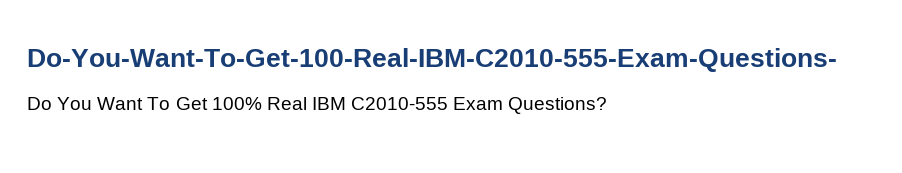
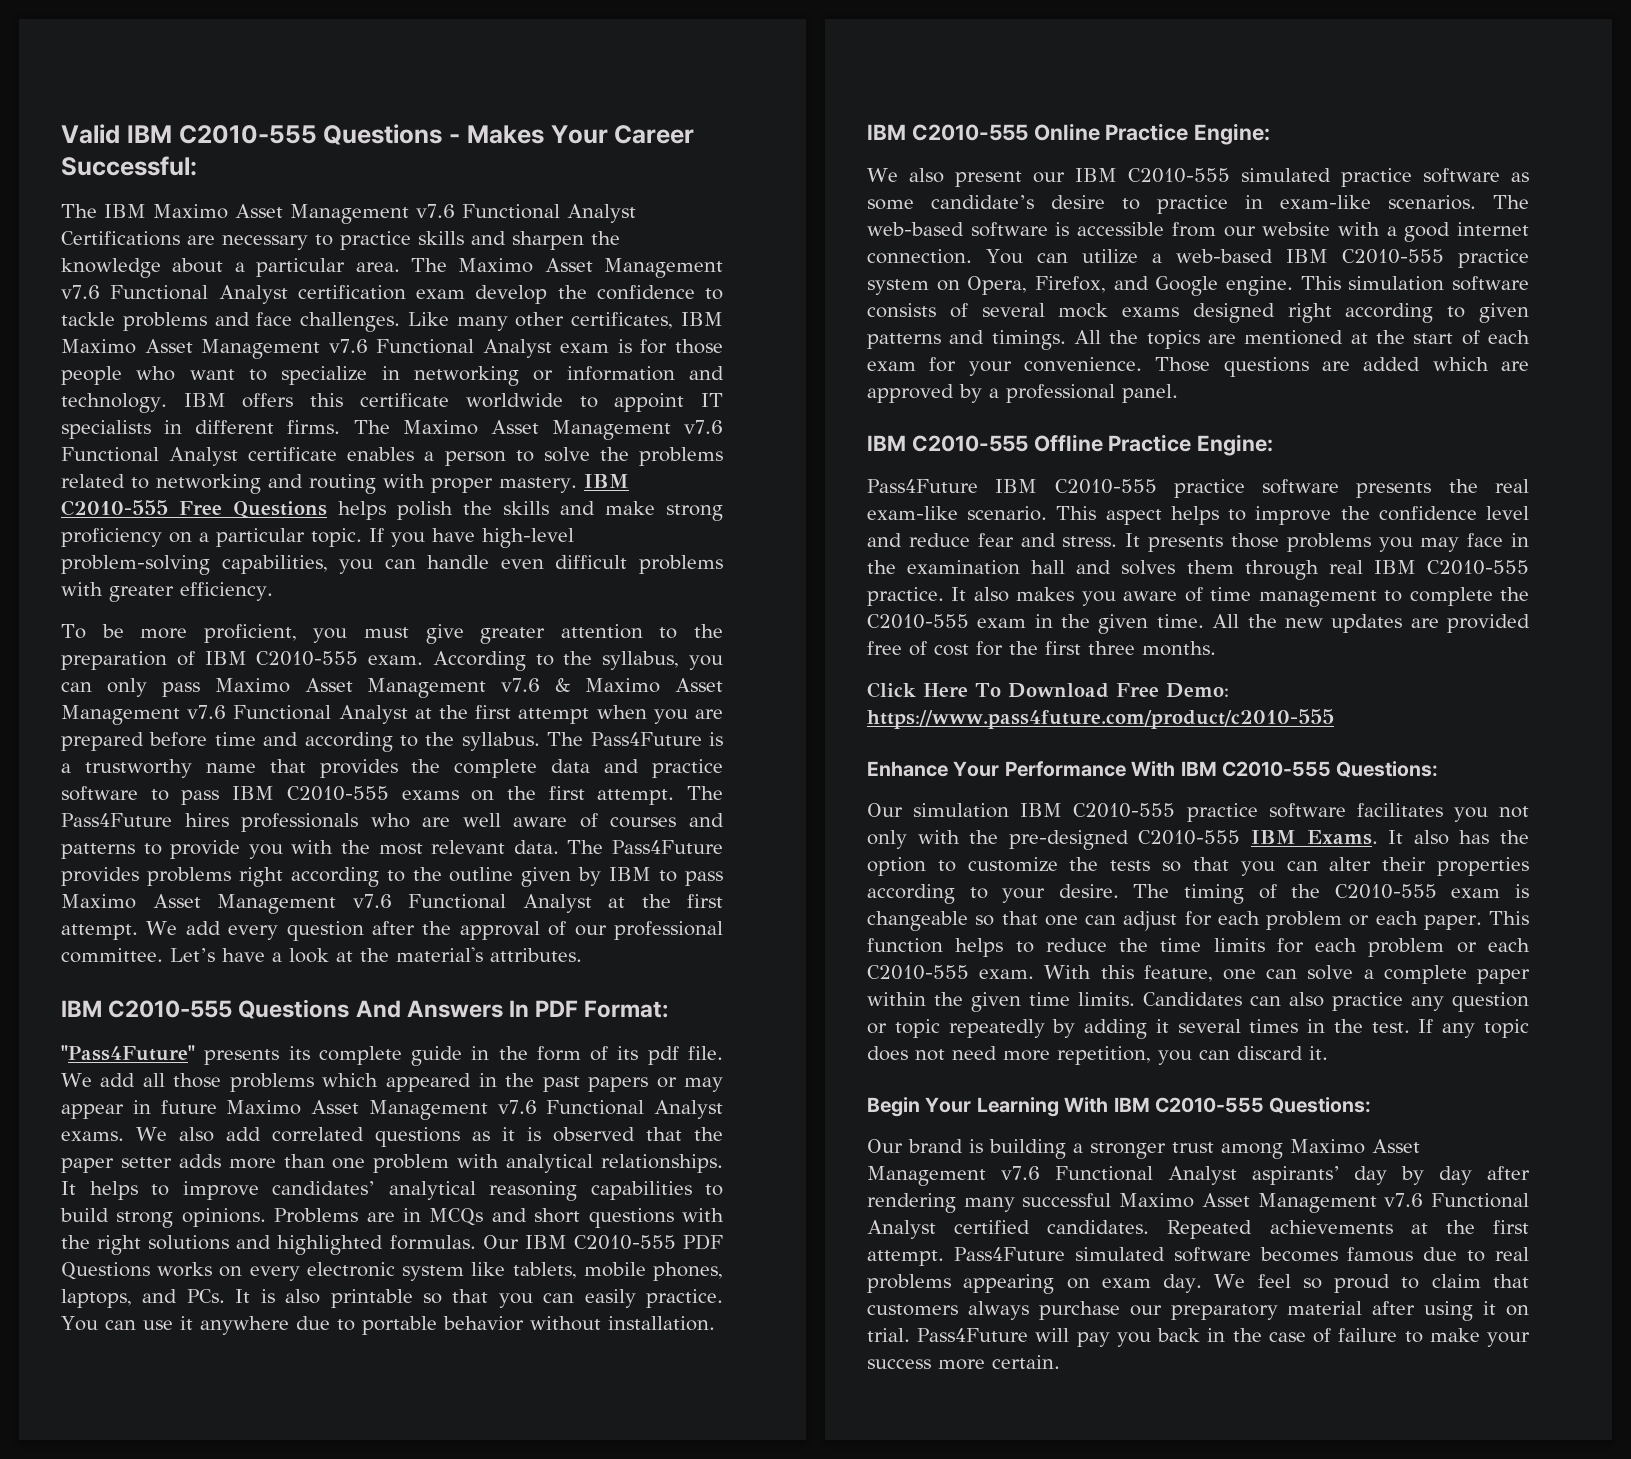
- Do-You-Want-To-Get-100-Real-IBM-C2010-555-Exam-Questions-
- Do You Want To Get 100% Real IBM C2010-555 Exam Questions?
+ Valid IBM C2010-555 Questions - Makes Your Career Successful:
+ The IBM Maximo Asset Management v7.6 Functional Analyst Certifications are necessary to practice skills and sharpen the knowledge about a particular area. The Maximo Asset Management v7.6 Functional Analyst certification exam develop the confidence to tackle problems and face challenges. Like many other certificates, IBM Maximo Asset Management v7.6 Functional Analyst exam is for those people who want to specialize in networking or information and technology. IBM offers this certificate worldwide to appoint IT specialists in different firms. The Maximo Asset Management v7.6 Functional Analyst certificate enables a person to solve the problems related to networking and routing with proper mastery. IBM C2010-555 Free Questions helps polish the skills and make strong proficiency on a particular topic. If you have high-level problem-solving capabilities, you can handle even difficult problems with greater efficiency.
+ To be more proficient, you must give greater attention to the preparation of IBM C2010-555 exam. According to the syllabus, you can only pass Maximo Asset Management v7.6 & Maximo Asset Management v7.6 Functional Analyst at the first attempt when you are prepared before time and according to the syllabus. The Pass4Future is a trustworthy name that provides the complete data and practice software to pass IBM C2010-555 exams on the first attempt. The Pass4Future hires professionals who are well aware of courses and patterns to provide you with the most relevant data. The Pass4Future provides problems right according to the outline given by IBM to pass Maximo Asset Management v7.6 Functional Analyst at the first attempt. We add every question after the approval of our professional committee. Let’s have a look at the material's attributes.
+ IBM C2010-555 Questions And Answers In PDF Format:
+ "Pass4Future" presents its complete guide in the form of its pdf file. We add all those problems which appeared in the past papers or may appear in future Maximo Asset Management v7.6 Functional Analyst exams. We also add correlated questions as it is observed that the paper setter adds more than one problem with analytical relationships. It helps to improve candidates’ analytical reasoning capabilities to build strong opinions. Problems are in MCQs and short questions with the right solutions and highlighted formulas. Our IBM C2010-555 PDF Questions works on every electronic system like tablets, mobile phones, laptops, and PCs. It is also printable so that you can easily practice. You can use it anywhere due to portable behavior without installation.
+ IBM C2010-555 Online Practice Engine:
+ We also present our IBM C2010-555 simulated practice software as some candidate’s desire to practice in exam-like scenarios. The web-based software is accessible from our website with a good internet connection. You can utilize a web-based IBM C2010-555 practice system on Opera, Firefox, and Google engine. This simulation software consists of several mock exams designed right according to given patterns and timings. All the topics are mentioned at the start of each exam for your convenience. Those questions are added which are approved by a professional panel.
+ IBM C2010-555 Offline Practice Engine:
+ Pass4Future IBM C2010-555 practice software presents the real exam-like scenario. This aspect helps to improve the confidence level and reduce fear and stress. It presents those problems you may face in the examination hall and solves them through real IBM C2010-555 practice. It also makes you aware of time management to complete the C2010-555 exam in the given time. All the new updates are provided free of cost for the first three months.
+ Click Here To Download Free Demo: https://www.pass4future.com/product/c2010-555
+ Enhance Your Performance With IBM C2010-555 Questions:
+ Our simulation IBM C2010-555 practice software facilitates you not only with the pre-designed C2010-555 IBM Exams. It also has the option to customize the tests so that you can alter their properties according to your desire. The timing of the C2010-555 exam is changeable so that one can adjust for each problem or each paper. This function helps to reduce the time limits for each problem or each C2010-555 exam. With this feature, one can solve a complete paper within the given time limits. Candidates can also practice any question or topic repeatedly by adding it several times in the test. If any topic does not need more repetition, you can discard it.
+ Begin Your Learning With IBM C2010-555 Questions:
+ Our brand is building a stronger trust among Maximo Asset Management v7.6 Functional Analyst aspirants’ day by day after rendering many successful Maximo Asset Management v7.6 Functional Analyst certified candidates. Repeated achievements at the first attempt. Pass4Future simulated software becomes famous due to real problems appearing on exam day. We feel so proud to claim that customers always purchase our preparatory material after using it on trial. Pass4Future will pay you back in the case of failure to make your success more certain.

